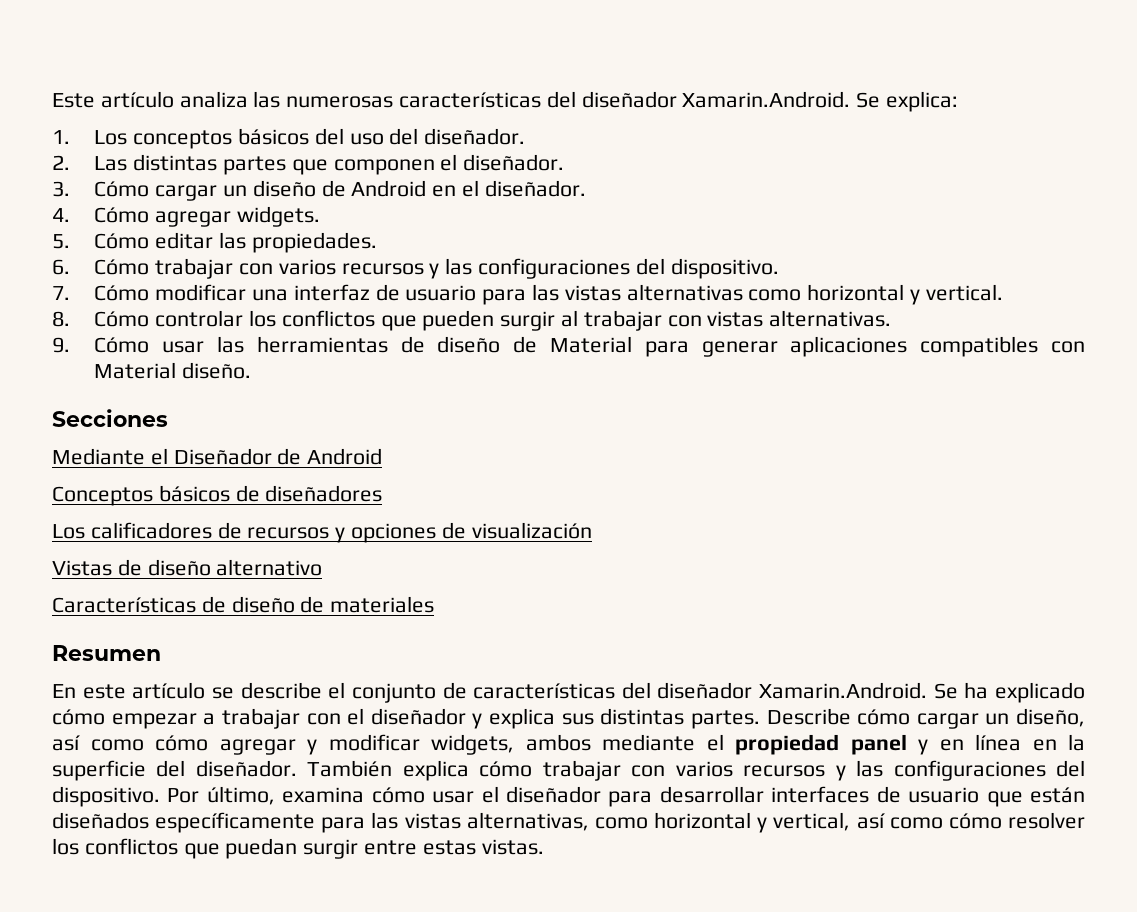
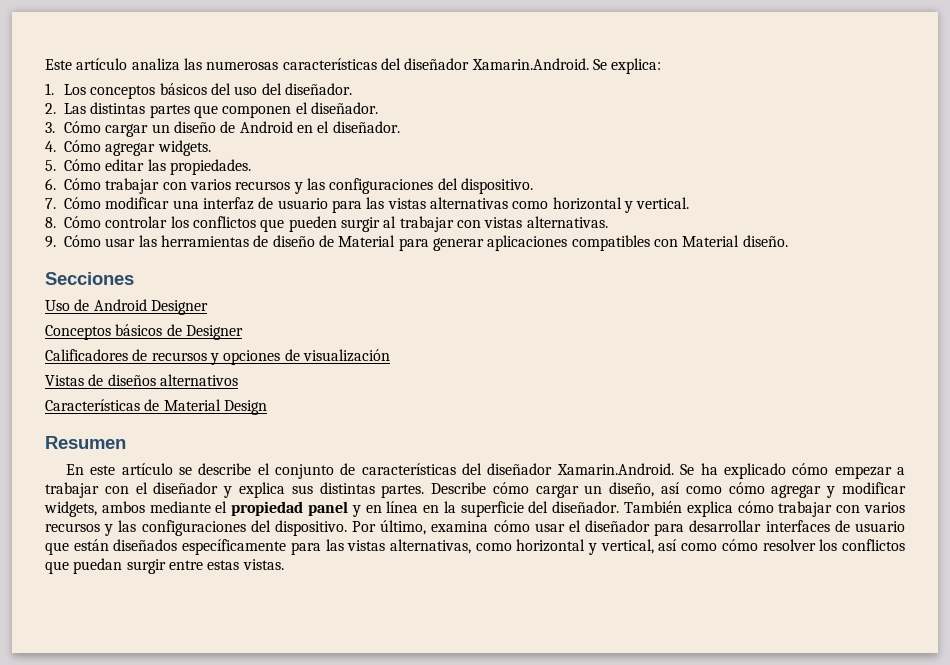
- Mediante el Diseñador de Android
+ Uso de Android Designer
- Conceptos básicos de diseñadores
- Los calificadores de recursos y opciones de visualización
+ Conceptos básicos de Designer
+ Calificadores de recursos y opciones de visualización
- Vistas de diseño alternativo
+ Vistas de diseños alternativos
- Características de diseño de materiales
+ Características de Material Design

